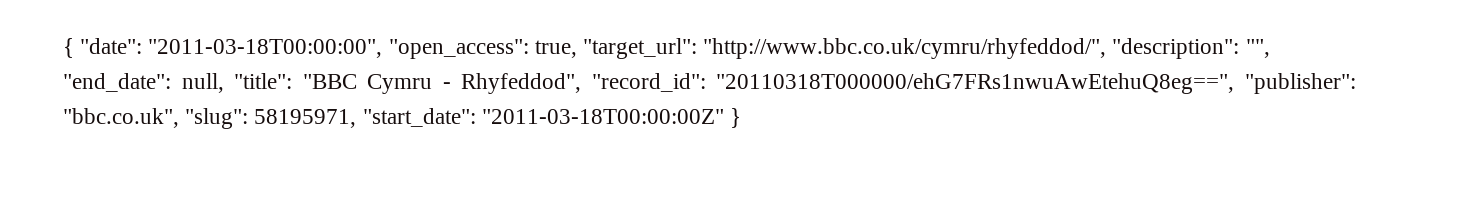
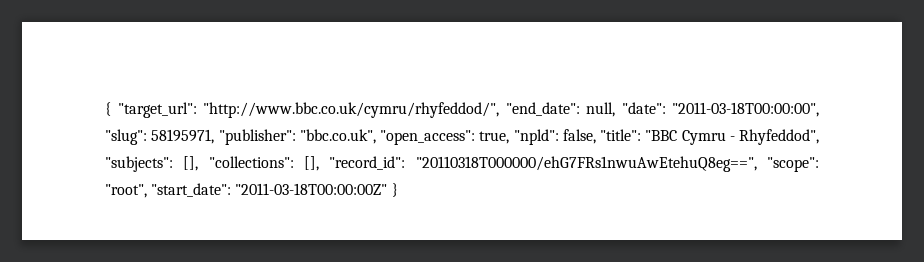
- { "date": "2011-03-18T00:00:00", "open_access": true, "target_url": "http://www.bbc.co.uk/cymru/rhyfeddod/", "description": "", "end_date": null, "title": "BBC Cymru - Rhyfeddod", "record_id": "20110318T000000/ehG7FRs1nwuAwEtehuQ8eg==", "publisher": "bbc.co.uk", "slug": 58195971, "start_date": "2011-03-18T00:00:00Z" }
+ { "target_url": "http://www.bbc.co.uk/cymru/rhyfeddod/", "end_date": null, "date": "2011-03-18T00:00:00", "slug": 58195971, "publisher": "bbc.co.uk", "open_access": true, "npld": false, "title": "BBC Cymru - Rhyfeddod", "subjects": [], "collections": [], "record_id": "20110318T000000/ehG7FRs1nwuAwEtehuQ8eg==", "scope": "root", "start_date": "2011-03-18T00:00:00Z" }

